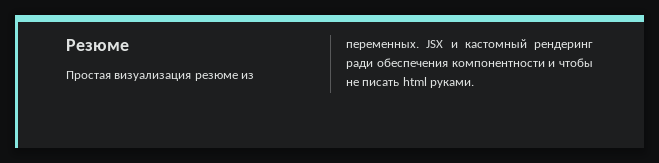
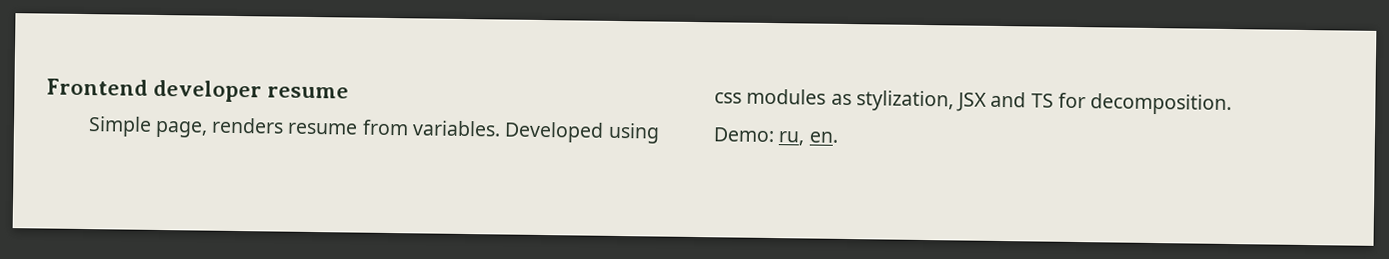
- Резюме
- Простая визуализация резюме из переменных. JSX и кастомный рендеринг ради обеспечения компонентности и чтобы не писать html руками.
+ Frontend developer resume
+ Simple page, renders resume from variables. Developed using css modules as stylization, JSX and TS for decomposition.
+ Demo: ru, en.

